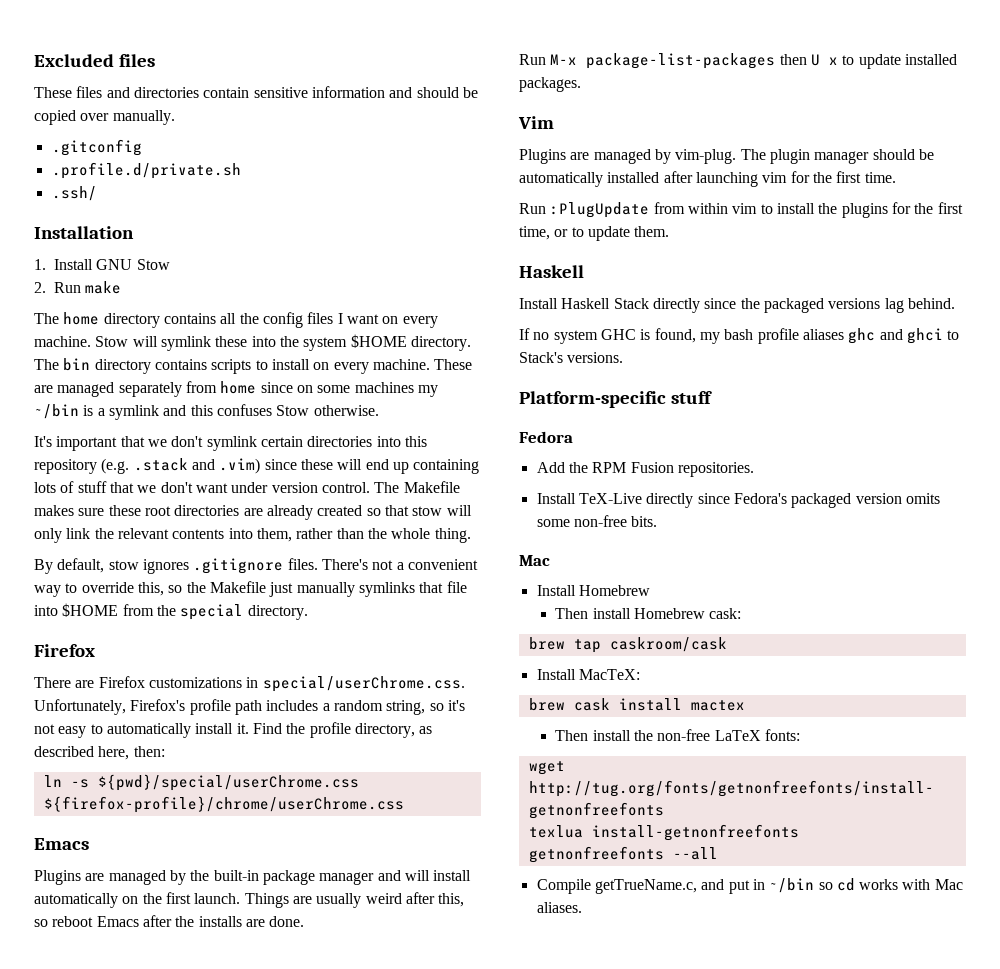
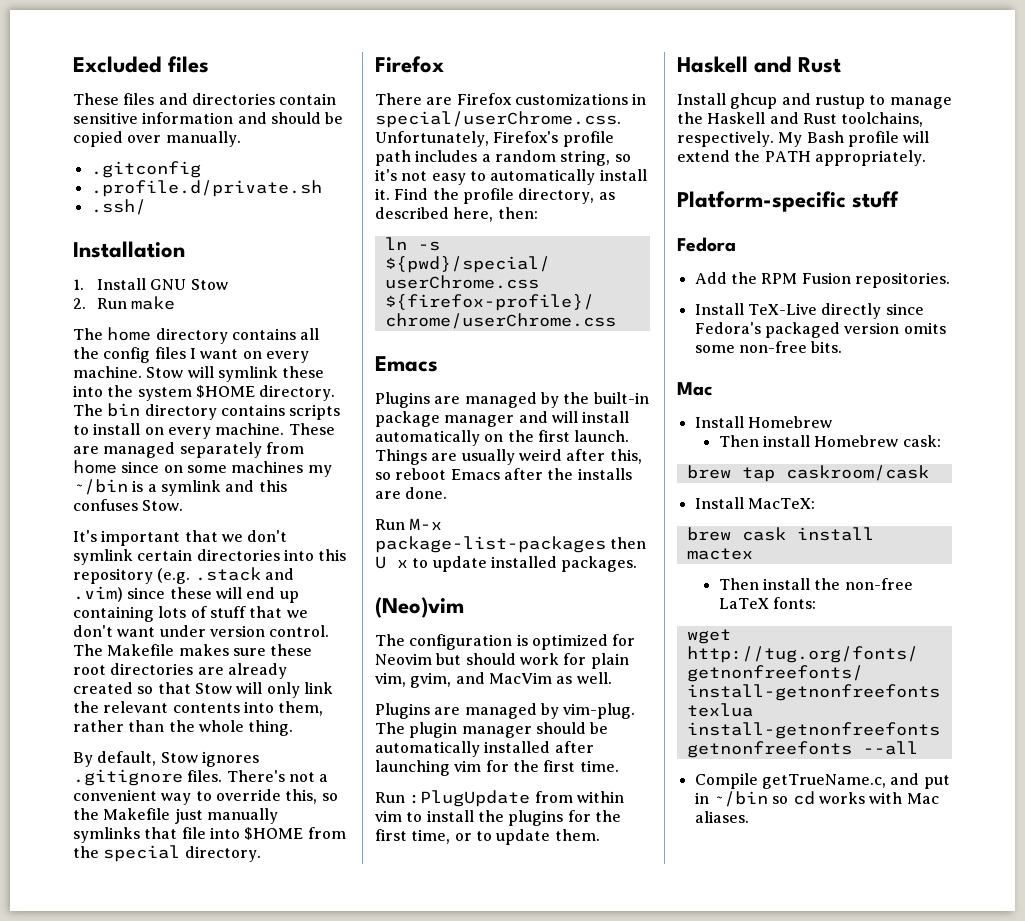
- These are managed separately from home since on some machines my ~/bin is a symlink and this confuses Stow otherwise.
+ These are managed separately from home since on some machines my ~/bin is a symlink and this confuses Stow.
- The Makefile makes sure these root directories are already created so that stow will only link the relevant contents into them, rather than the whole thing.
+ The Makefile makes sure these root directories are already created so that Stow will only link the relevant contents into them, rather than the whole thing.
- By default, stow ignores .gitignore files.
+ By default, Stow ignores .gitignore files.
- Vim
+ (Neo)vim
+ The configuration is optimized for Neovim but should work for plain vim, gvim, and MacVim as well.
  Run :PlugUpdate from within vim to install the plugins for the first time, or to update them.
- Haskell
- Install Haskell Stack directly since the packaged versions lag behind.
- If no system GHC is found, my bash profile aliases ghc and ghci to Stack's versions.
+ Haskell and Rust
+ Install ghcup and rustup to manage the Haskell and Rust toolchains, respectively. My Bash profile will extend the PATH appropriately.

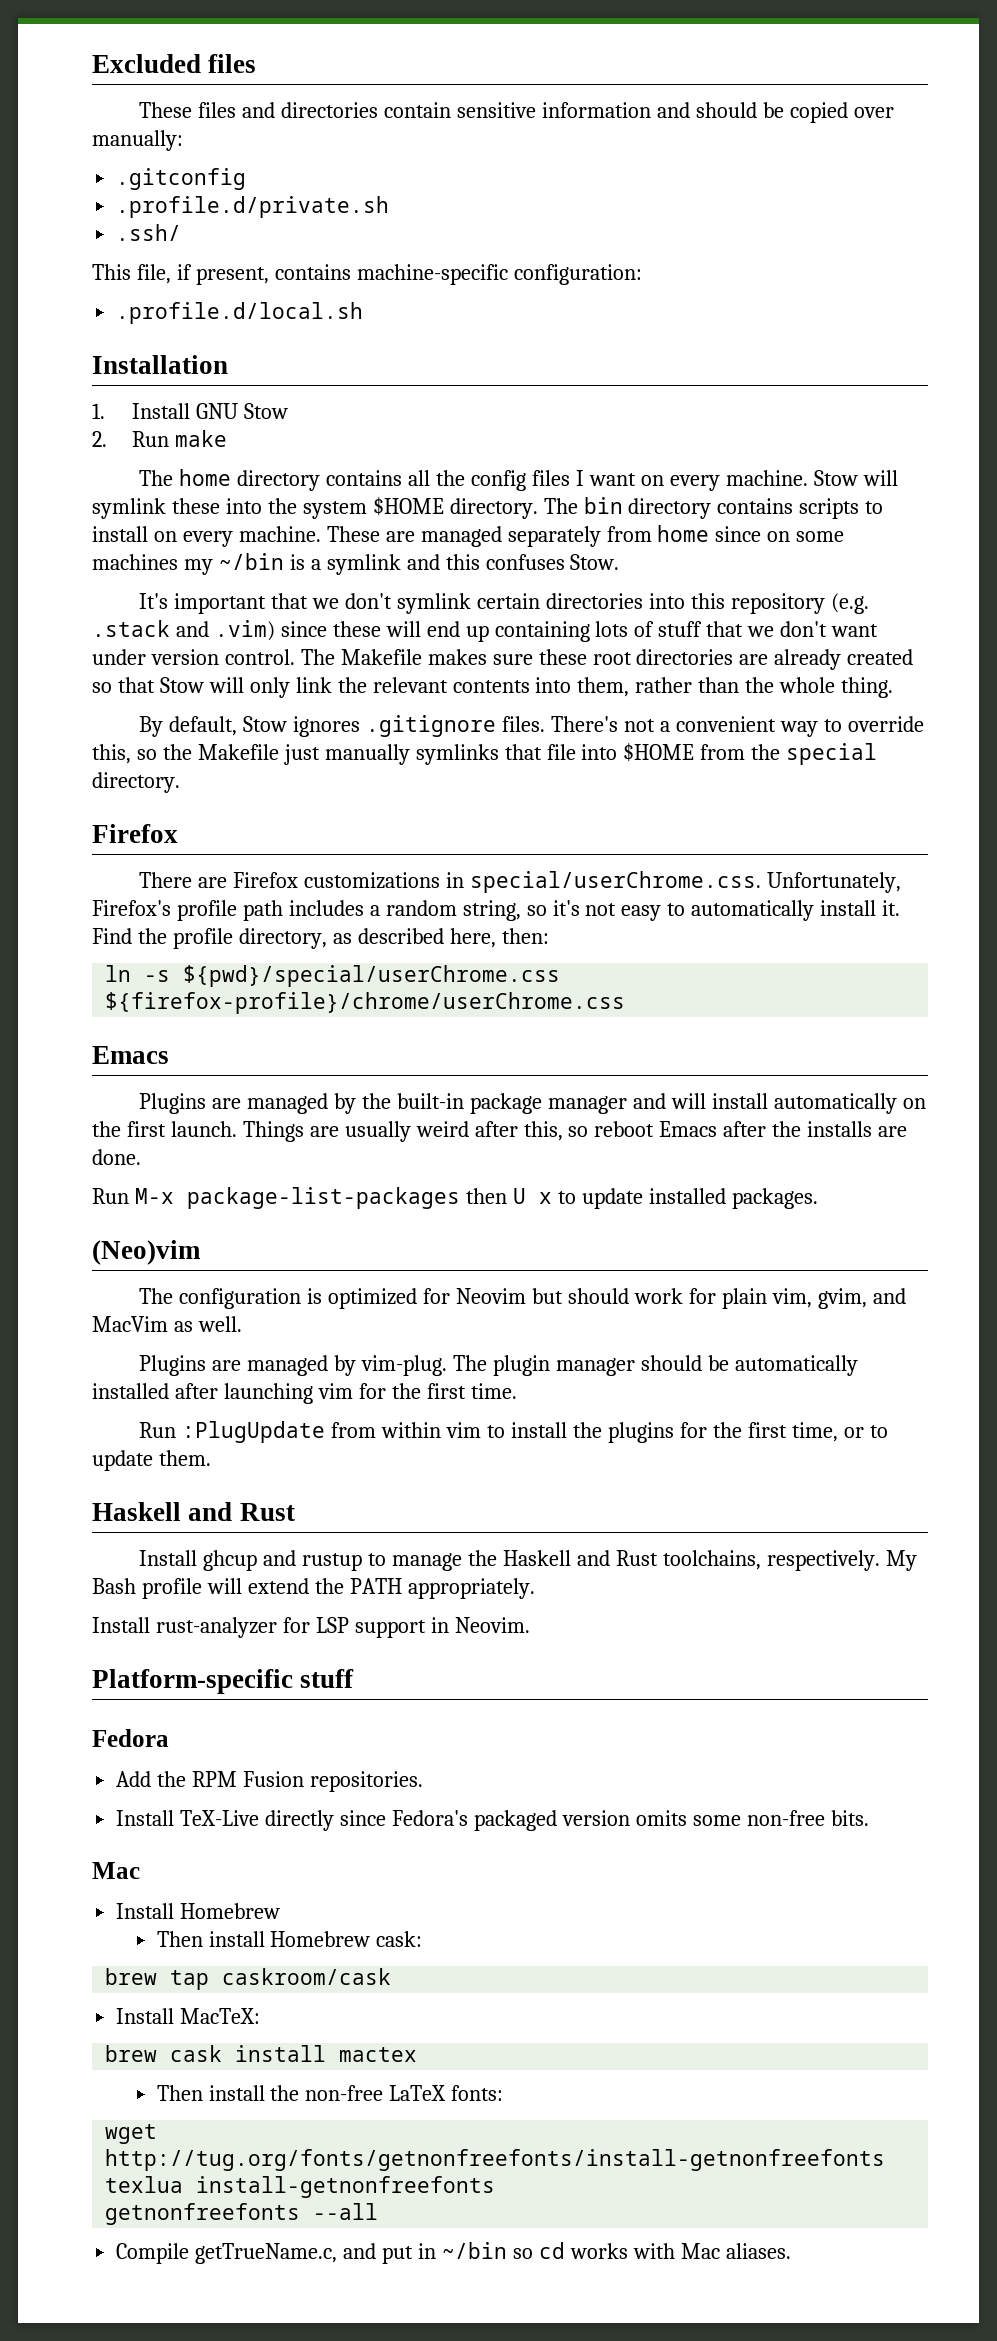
- These files and directories contain sensitive information and should be copied over manually.
+ These files and directories contain sensitive information and should be copied over manually:
+ This file, if present, contains machine-specific configuration:
+ .profile.d/local.sh
+ Install rust-analyzer for LSP support in Neovim.

